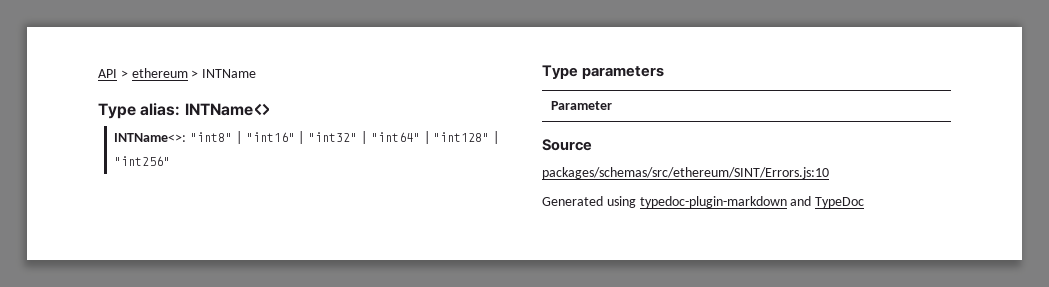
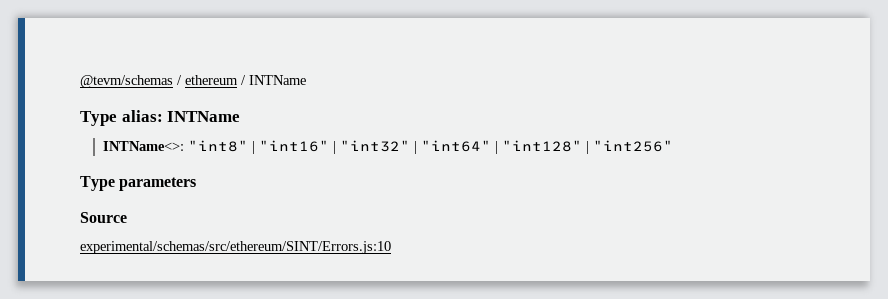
- API > ethereum > INTName
+ @tevm/schemas / ethereum / INTName
- Type alias: INTName<>
+ Type alias: INTName
- Parameter
- packages/schemas/src/ethereum/SINT/Errors.js:10
- Generated using typedoc-plugin-markdown and TypeDoc
+ experimental/schemas/src/ethereum/SINT/Errors.js:10

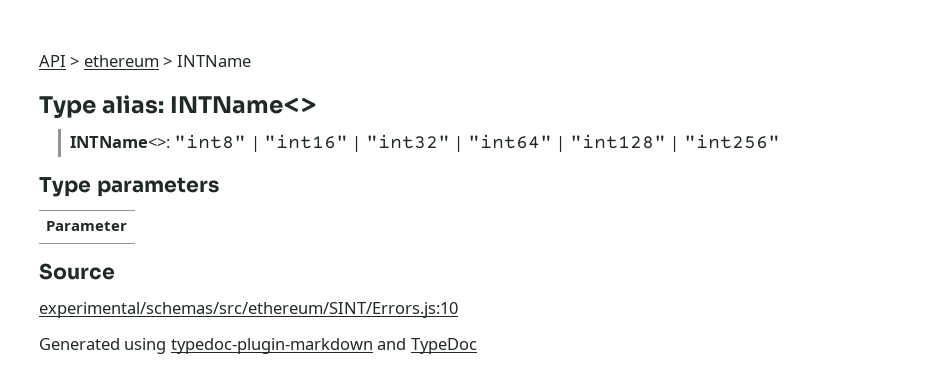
- @tevm/schemas / ethereum / INTName
+ API > ethereum > INTName
- Type alias: INTName
+ Type alias: INTName<>
+ Parameter
+ Generated using typedoc-plugin-markdown and TypeDoc

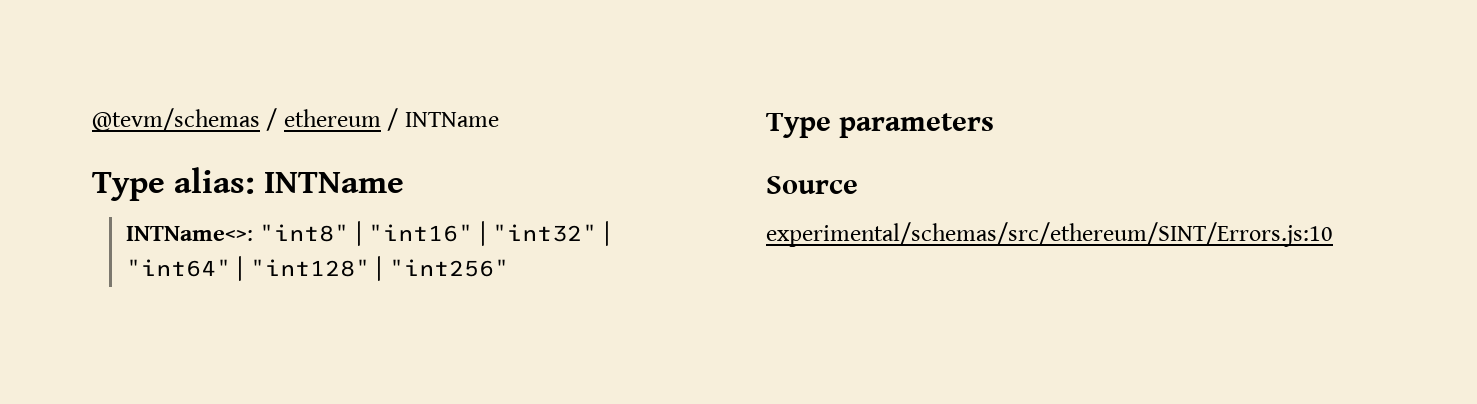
- API > ethereum > INTName
+ @tevm/schemas / ethereum / INTName
- Type alias: INTName<>
+ Type alias: INTName
- Parameter
- Generated using typedoc-plugin-markdown and TypeDoc

